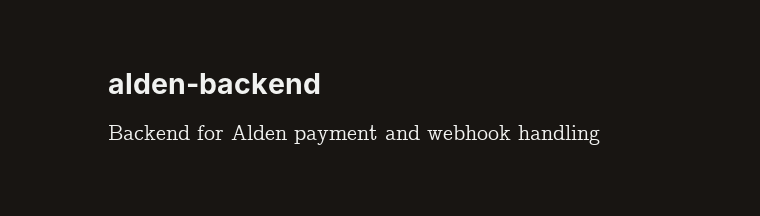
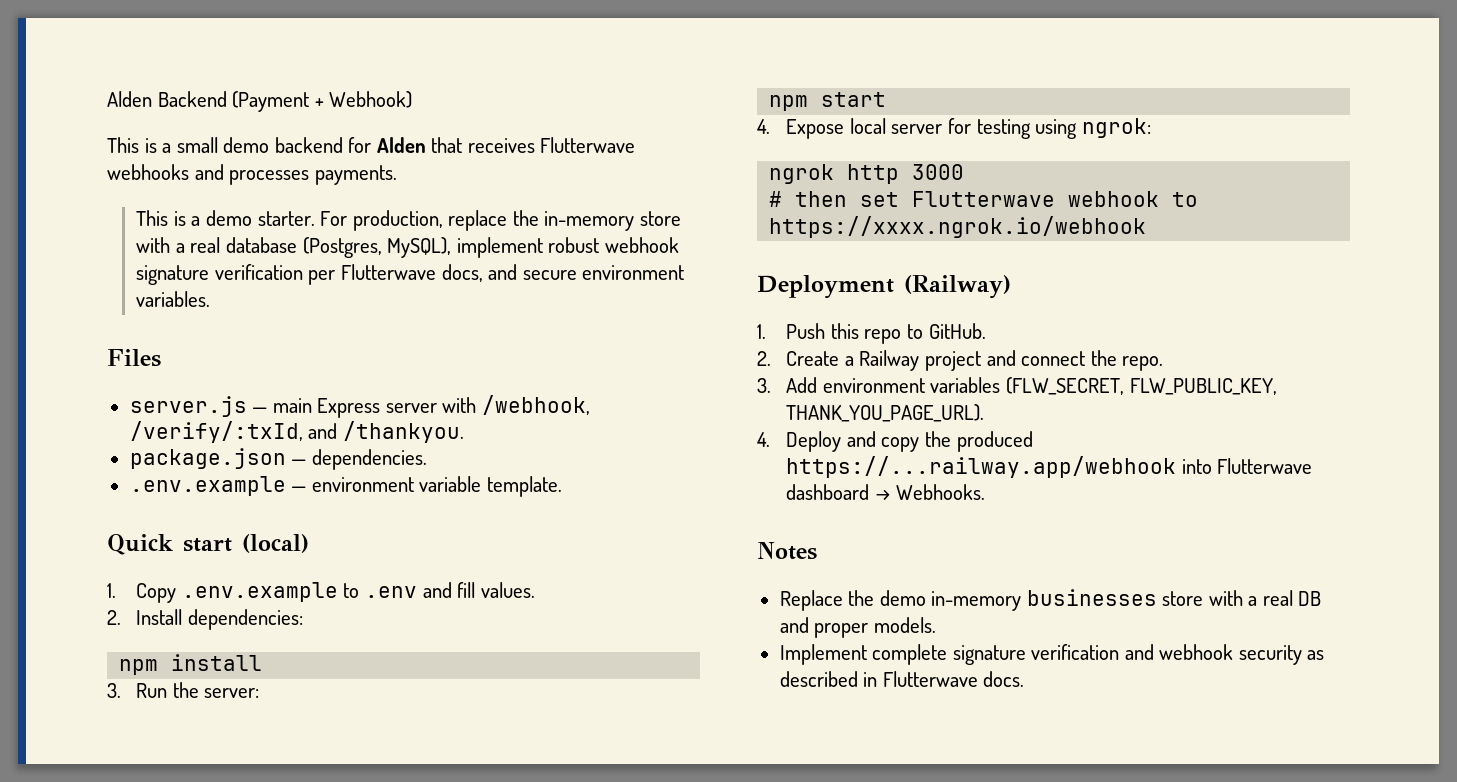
- alden-backend
- Backend for Alden payment and webhook handling
+ Alden Backend (Payment + Webhook)
+ This is a small demo backend for Alden that receives Flutterwave webhooks and processes payments.
+ This is a demo starter. For production, replace the in-memory store with a real database (Postgres, MySQL), implement robust webhook signature verification per Flutterwave docs, and secure environment variables.
+ Files
+ server.js — main Express server with /webhook, /verify/:txId, and /thankyou.
+ package.json — dependencies.
+ .env.example — environment variable template.
+ Quick start (local)
+ 1. Copy .env.example to .env and fill values.
+ 2. Install dependencies:
+ npm install
+ 3. Run the server:
+ npm start
+ 4. Expose local server for testing using ngrok:
+ ngrok http 3000
+ # then set Flutterwave webhook to https://xxxx.ngrok.io/webhook
+ Deployment (Railway)
+ 1. Push this repo to GitHub.
+ 2. Create a Railway project and connect the repo.
+ 3. Add environment variables (FLW_SECRET, FLW_PUBLIC_KEY, THANK_YOU_PAGE_URL).
+ 4. Deploy and copy the produced https://...railway.app/webhook into Flutterwave dashboard → Webhooks.
+ Notes
+ Replace the demo in-memory businesses store with a real DB and proper models.
+ Implement complete signature verification and webhook security as described in Flutterwave docs.

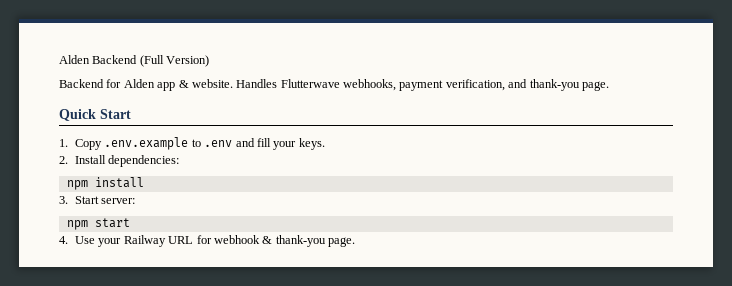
- Alden Backend (Payment + Webhook)
- This is a small demo backend for Alden that receives Flutterwave webhooks and processes payments.
- This is a demo starter. For production, replace the in-memory store with a real database (Postgres, MySQL), implement robust webhook signature verification per Flutterwave docs, and secure environment variables.
- Files
- server.js — main Express server with /webhook, /verify/:txId, and /thankyou.
- package.json — dependencies.
- .env.example — environment variable template.
+ Alden Backend (Full Version)
+ Backend for Alden app & website. Handles Flutterwave webhooks, payment verification, and thank-you page.
- Quick start (local)
+ Quick Start
- 1. Copy .env.example to .env and fill values.
+ 1. Copy .env.example to .env and fill your keys.
- 3. Run the server:
+ 3. Start server:
- 4. Expose local server for testing using ngrok:
- ngrok http 3000
- # then set Flutterwave webhook to https://xxxx.ngrok.io/webhook
- Deployment (Railway)
- 1. Push this repo to GitHub.
- 2. Create a Railway project and connect the repo.
- 3. Add environment variables (FLW_SECRET, FLW_PUBLIC_KEY, THANK_YOU_PAGE_URL).
- 4. Deploy and copy the produced https://...railway.app/webhook into Flutterwave dashboard → Webhooks.
- Notes
- Replace the demo in-memory businesses store with a real DB and proper models.
- Implement complete signature verification and webhook security as described in Flutterwave docs.
+ 4. Use your Railway URL for webhook & thank-you page.

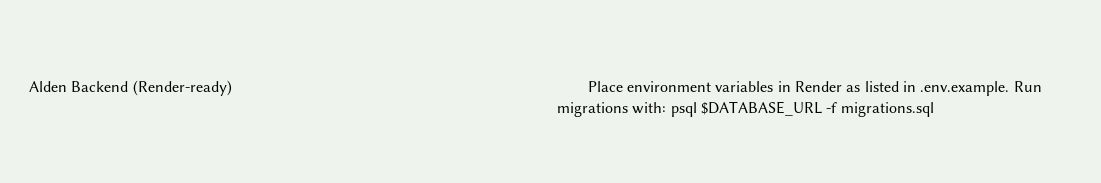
- Alden Backend (Full Version)
- Backend for Alden app & website. Handles Flutterwave webhooks, payment verification, and thank-you page.
- Quick Start
- 1. Copy .env.example to .env and fill your keys.
- 2. Install dependencies:
- npm install
- 3. Start server:
- npm start
- 4. Use your Railway URL for webhook & thank-you page.
+ Alden Backend (Render-ready)
+ Place environment variables in Render as listed in .env.example. Run migrations with: psql $DATABASE_URL -f migrations.sql

